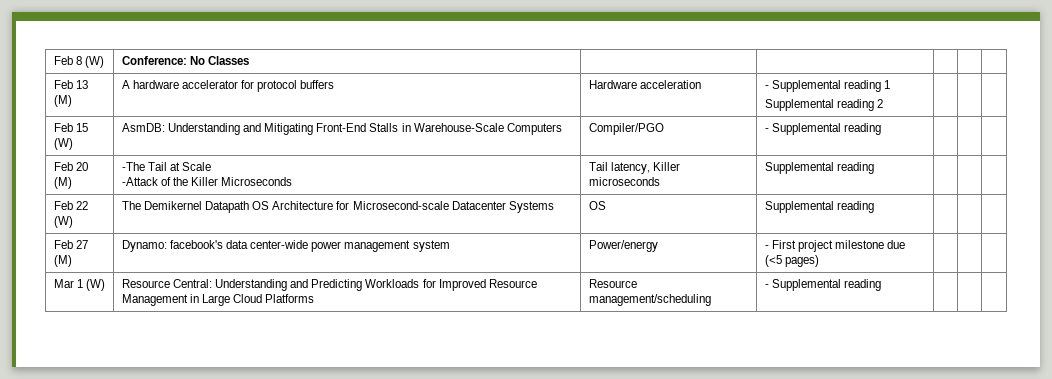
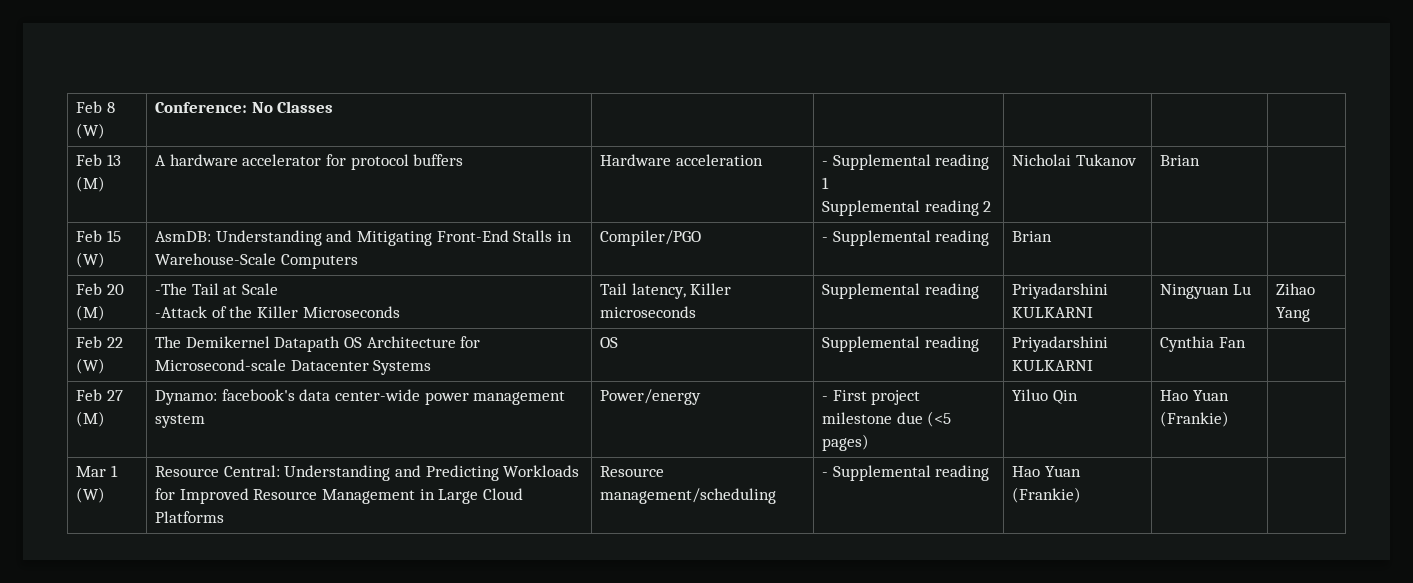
  Feb 13 (M) | A hardware accelerator for protocol buffers | Hardware acceleration | - Supplemental reading 1
- Supplemental reading 2 | | |
+ Supplemental reading 2 | Nicholai Tukanov | Brian |
- Feb 15 (W) | AsmDB: Understanding and Mitigating Front-End Stalls in Warehouse-Scale Computers | Compiler/PGO | - Supplemental reading | | |
+ Feb 15 (W) | AsmDB: Understanding and Mitigating Front-End Stalls in Warehouse-Scale Computers | Compiler/PGO | - Supplemental reading | Brian | |
  Feb 20 (M) | -The Tail at Scale
- -Attack of the Killer Microseconds | Tail latency, Killer microseconds | Supplemental reading | | |
+ -Attack of the Killer Microseconds | Tail latency, Killer microseconds | Supplemental reading | Priyadarshini KULKARNI | Ningyuan Lu | Zihao Yang
- Feb 22 (W) | The Demikernel Datapath OS Architecture for Microsecond-scale Datacenter Systems | OS | Supplemental reading | | |
+ Feb 22 (W) | The Demikernel Datapath OS Architecture for Microsecond-scale Datacenter Systems | OS | Supplemental reading | Priyadarshini KULKARNI | Cynthia Fan |
- Feb 27 (M) | Dynamo: facebook's data center-wide power management system | Power/energy | - First project milestone due (<5 pages) | | |
+ Feb 27 (M) | Dynamo: facebook's data center-wide power management system | Power/energy | - First project milestone due (<5 pages) | Yiluo Qin | Hao Yuan (Frankie) |
- Mar 1 (W) | Resource Central: Understanding and Predicting Workloads for Improved Resource Management in Large Cloud Platforms | Resource management/scheduling | - Supplemental reading | | |
+ Mar 1 (W) | Resource Central: Understanding and Predicting Workloads for Improved Resource Management in Large Cloud Platforms | Resource management/scheduling | - Supplemental reading | Hao Yuan (Frankie) | |

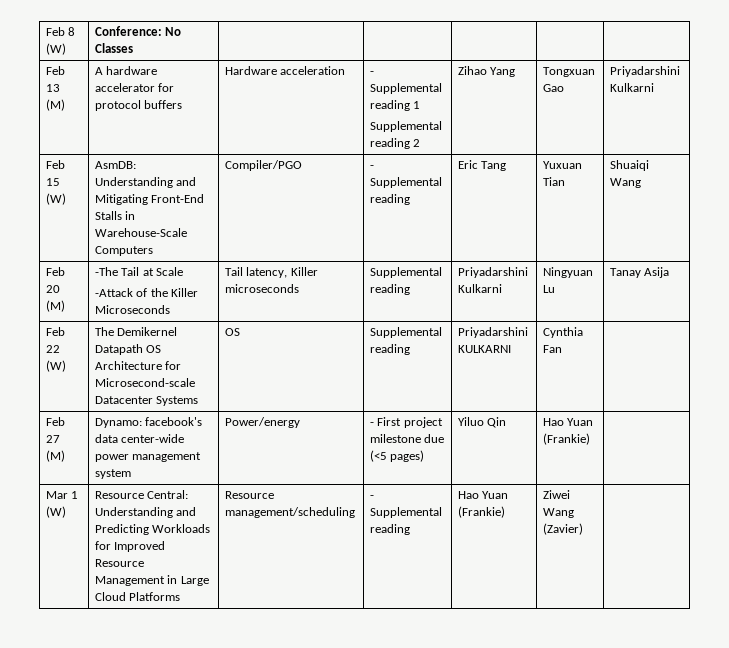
  Feb 13 (M) | A hardware accelerator for protocol buffers | Hardware acceleration | - Supplemental reading 1
- Supplemental reading 2 | Nicholai Tukanov | Brian |
+ Supplemental reading 2 | Zihao Yang | Tongxuan Gao | Priyadarshini Kulkarni
- Feb 15 (W) | AsmDB: Understanding and Mitigating Front-End Stalls in Warehouse-Scale Computers | Compiler/PGO | - Supplemental reading | Brian | |
+ Feb 15 (W) | AsmDB: Understanding and Mitigating Front-End Stalls in Warehouse-Scale Computers | Compiler/PGO | - Supplemental reading | Eric Tang | Yuxuan Tian | Shuaiqi Wang
  Feb 20 (M) | -The Tail at Scale
- -Attack of the Killer Microseconds | Tail latency, Killer microseconds | Supplemental reading | Priyadarshini KULKARNI | Ningyuan Lu | Zihao Yang
+ -Attack of the Killer Microseconds | Tail latency, Killer microseconds | Supplemental reading | Priyadarshini Kulkarni | Ningyuan Lu | Tanay Asija
- Mar 1 (W) | Resource Central: Understanding and Predicting Workloads for Improved Resource Management in Large Cloud Platforms | Resource management/scheduling | - Supplemental reading | Hao Yuan (Frankie) | |
+ Mar 1 (W) | Resource Central: Understanding and Predicting Workloads for Improved Resource Management in Large Cloud Platforms | Resource management/scheduling | - Supplemental reading | Hao Yuan (Frankie) | Ziwei Wang (Zavier) |

